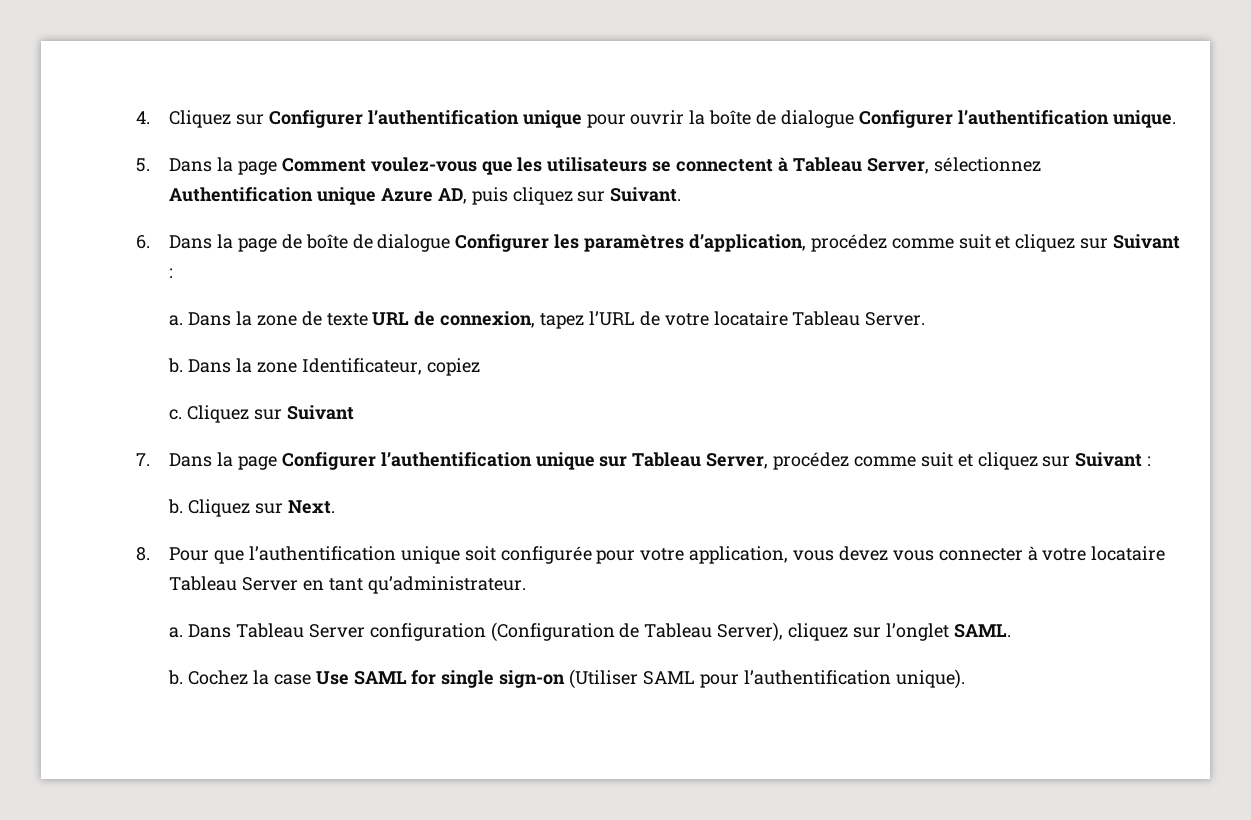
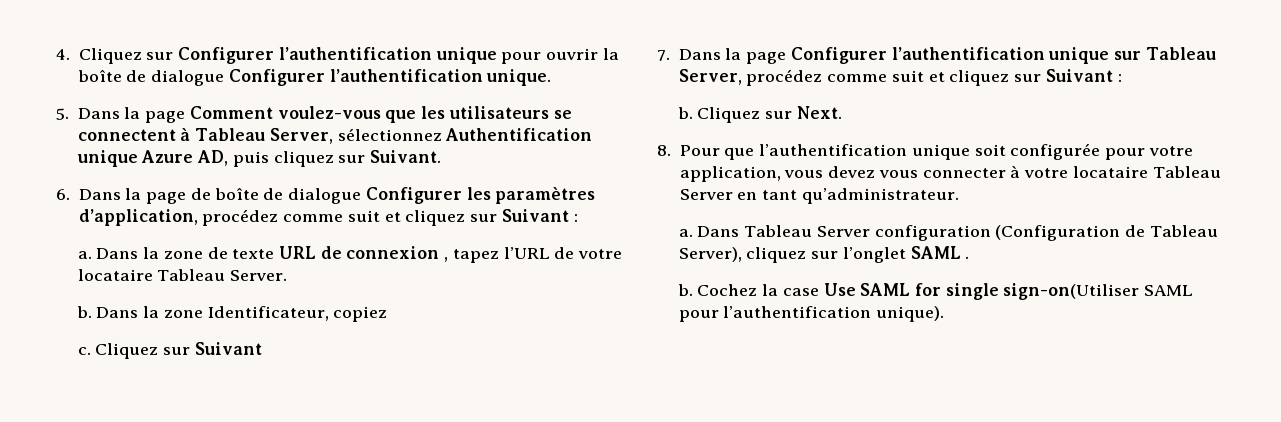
- Dans la zone de texte URL de connexion, tapez l’URL de votre locataire Tableau Server.
+ Dans la zone de texte URL de connexion , tapez l’URL de votre locataire Tableau Server.
- Dans Tableau Server configuration (Configuration de Tableau Server), cliquez sur l’onglet SAML.
+ Dans Tableau Server configuration (Configuration de Tableau Server), cliquez sur l’onglet SAML .
- Cochez la case Use SAML for single sign-on (Utiliser SAML pour l’authentification unique).
+ Cochez la case Use SAML for single sign-on(Utiliser SAML pour l’authentification unique).

